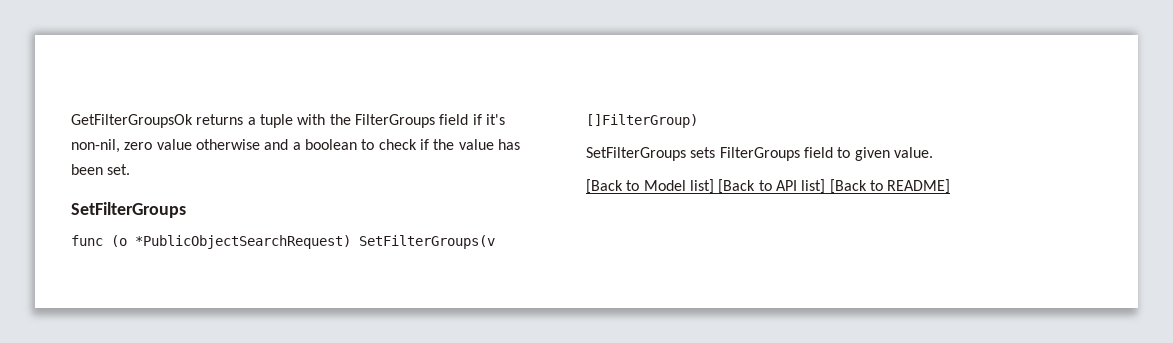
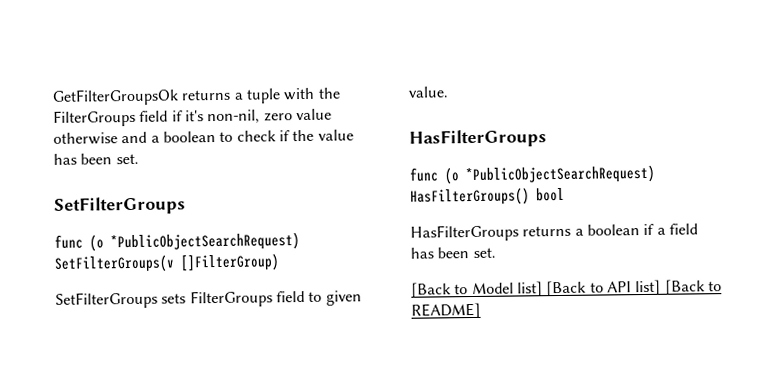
  SetFilterGroups sets FilterGroups field to given value.
+ HasFilterGroups
+ func (o *PublicObjectSearchRequest) HasFilterGroups() bool
+ HasFilterGroups returns a boolean if a field has been set.

